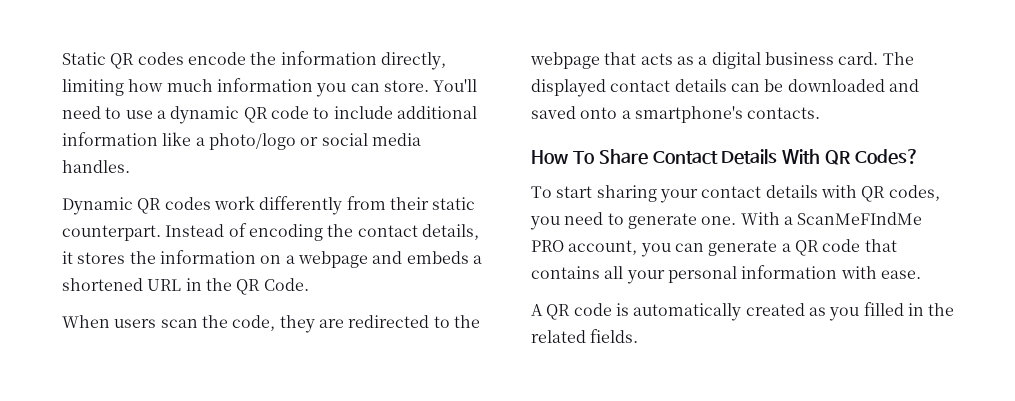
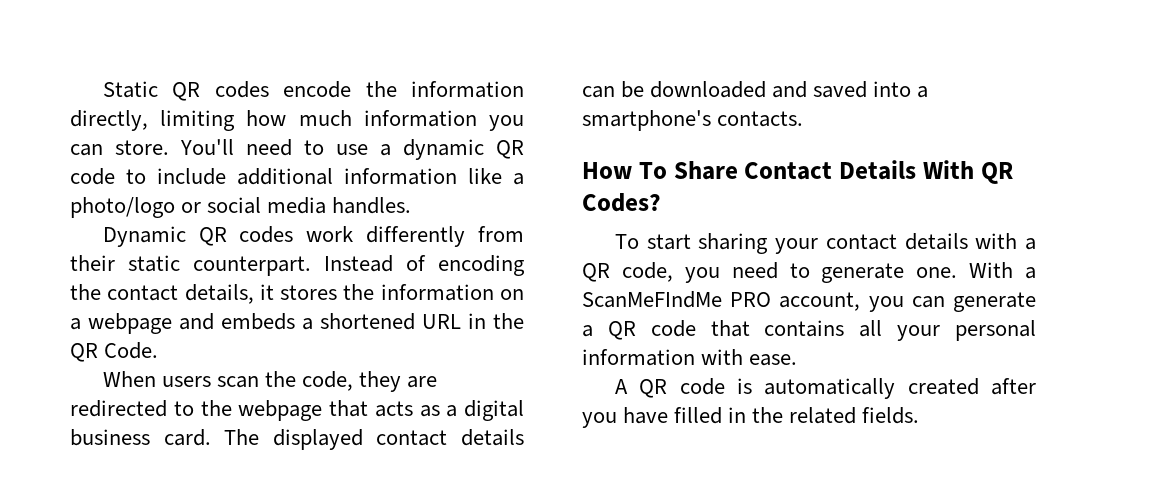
- The displayed contact details can be downloaded and saved onto a smartphone's contacts.
+ The displayed contact details can be downloaded and saved into a smartphone's contacts.
- To start sharing your contact details with QR codes, you need to generate one.
+ To start sharing your contact details with a QR code, you need to generate one.
- A QR code is automatically created as you filled in the related fields.
+ A QR code is automatically created after you have filled in the related fields.

